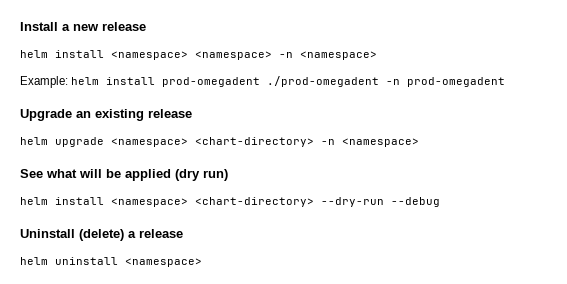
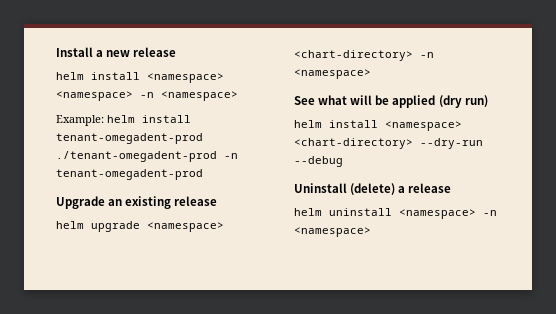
- Example: helm install prod-omegadent ./prod-omegadent -n prod-omegadent
+ Example: helm install tenant-omegadent-prod ./tenant-omegadent-prod -n tenant-omegadent-prod
- helm uninstall <namespace>
+ helm uninstall <namespace> -n <namespace>

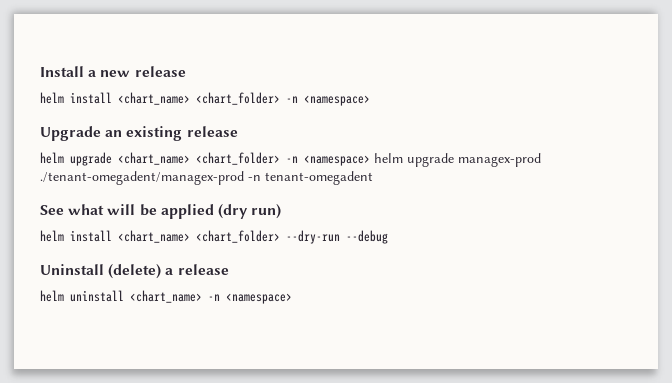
- helm install <namespace> <namespace> -n <namespace>
- Example: helm install tenant-omegadent-prod ./tenant-omegadent-prod -n tenant-omegadent-prod
+ helm install <chart_name> <chart_folder> -n <namespace>
- helm upgrade <namespace> <chart-directory> -n <namespace>
+ helm upgrade <chart_name> <chart_folder> -n <namespace> helm upgrade managex-prod ./tenant-omegadent/managex-prod -n tenant-omegadent
- helm install <namespace> <chart-directory> --dry-run --debug
+ helm install <chart_name> <chart_folder> --dry-run --debug
- helm uninstall <namespace> -n <namespace>
+ helm uninstall <chart_name> -n <namespace>

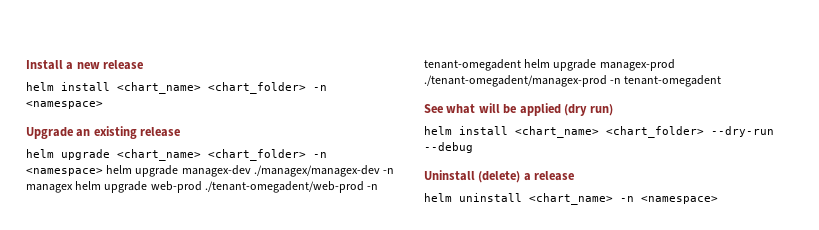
- helm upgrade <chart_name> <chart_folder> -n <namespace> helm upgrade managex-prod ./tenant-omegadent/managex-prod -n tenant-omegadent
+ helm upgrade <chart_name> <chart_folder> -n <namespace> helm upgrade managex-dev ./managex/managex-dev -n managex helm upgrade web-prod ./tenant-omegadent/web-prod -n tenant-omegadent helm upgrade managex-prod ./tenant-omegadent/managex-prod -n tenant-omegadent

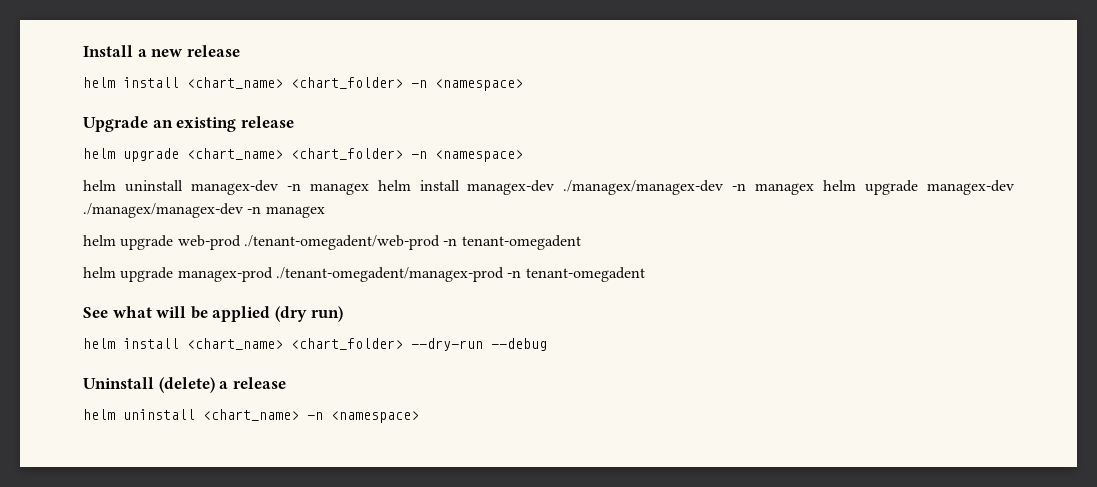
- helm upgrade <chart_name> <chart_folder> -n <namespace> helm upgrade managex-dev ./managex/managex-dev -n managex helm upgrade web-prod ./tenant-omegadent/web-prod -n tenant-omegadent helm upgrade managex-prod ./tenant-omegadent/managex-prod -n tenant-omegadent
+ helm upgrade <chart_name> <chart_folder> -n <namespace>
+ helm uninstall managex-dev -n managex helm install managex-dev ./managex/managex-dev -n managex helm upgrade managex-dev ./managex/managex-dev -n managex
+ helm upgrade web-prod ./tenant-omegadent/web-prod -n tenant-omegadent
+ helm upgrade managex-prod ./tenant-omegadent/managex-prod -n tenant-omegadent

